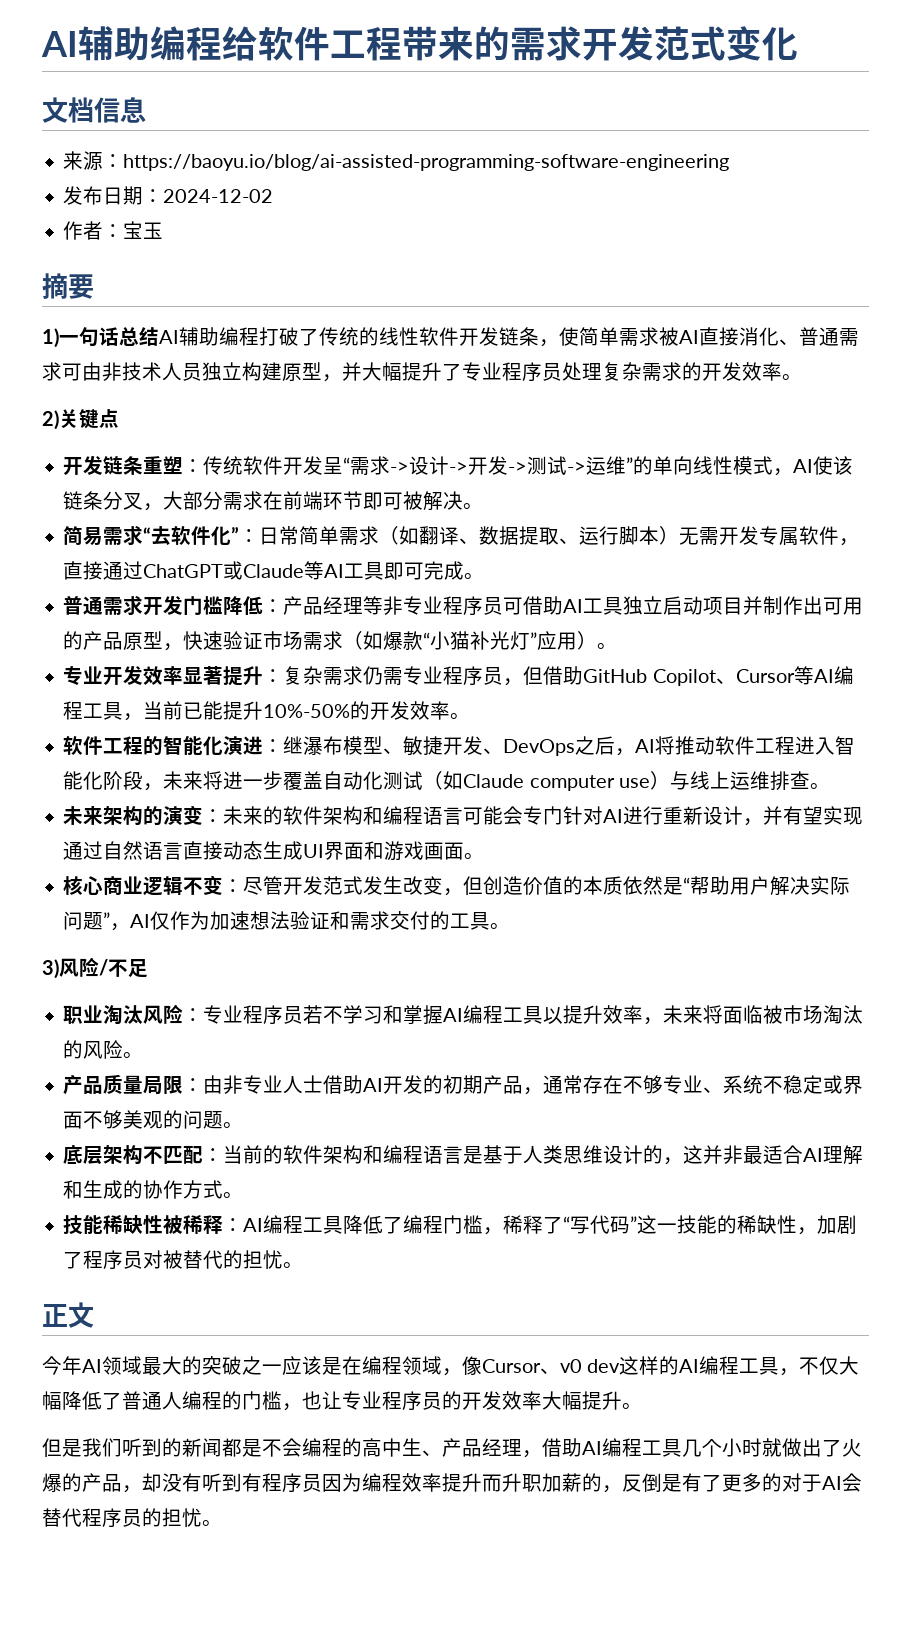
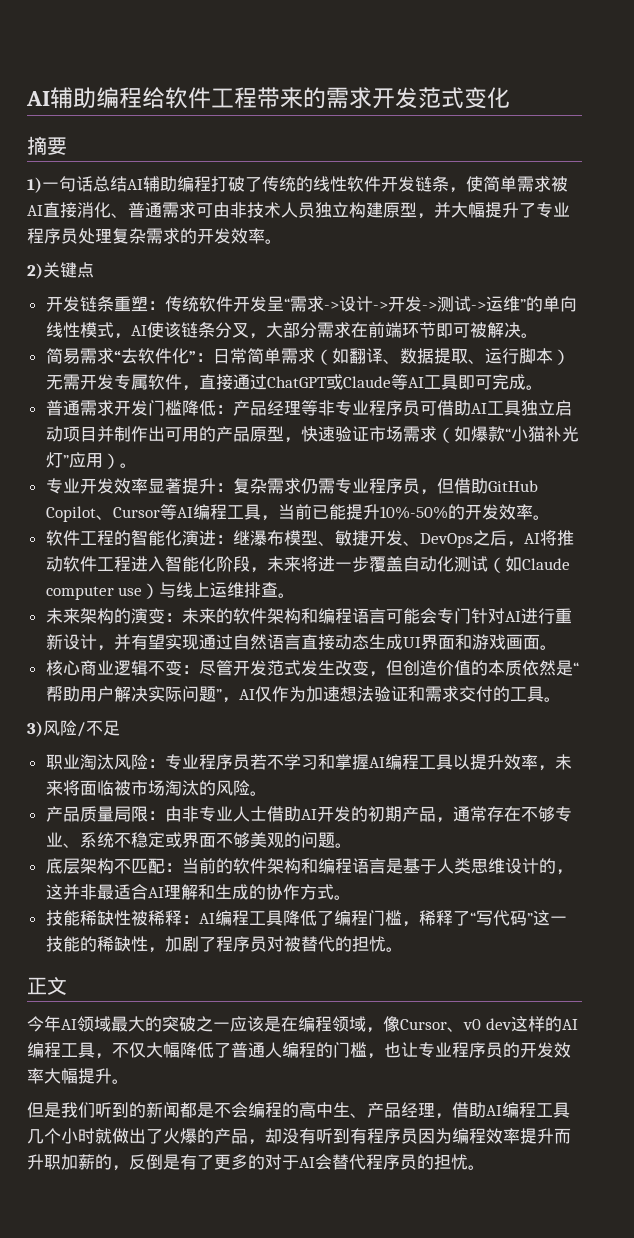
- 文档信息
- 来源：https://baoyu.io/blog/ai-assisted-programming-software-engineering
- 发布日期：2024-12-02
- 作者：宝玉

